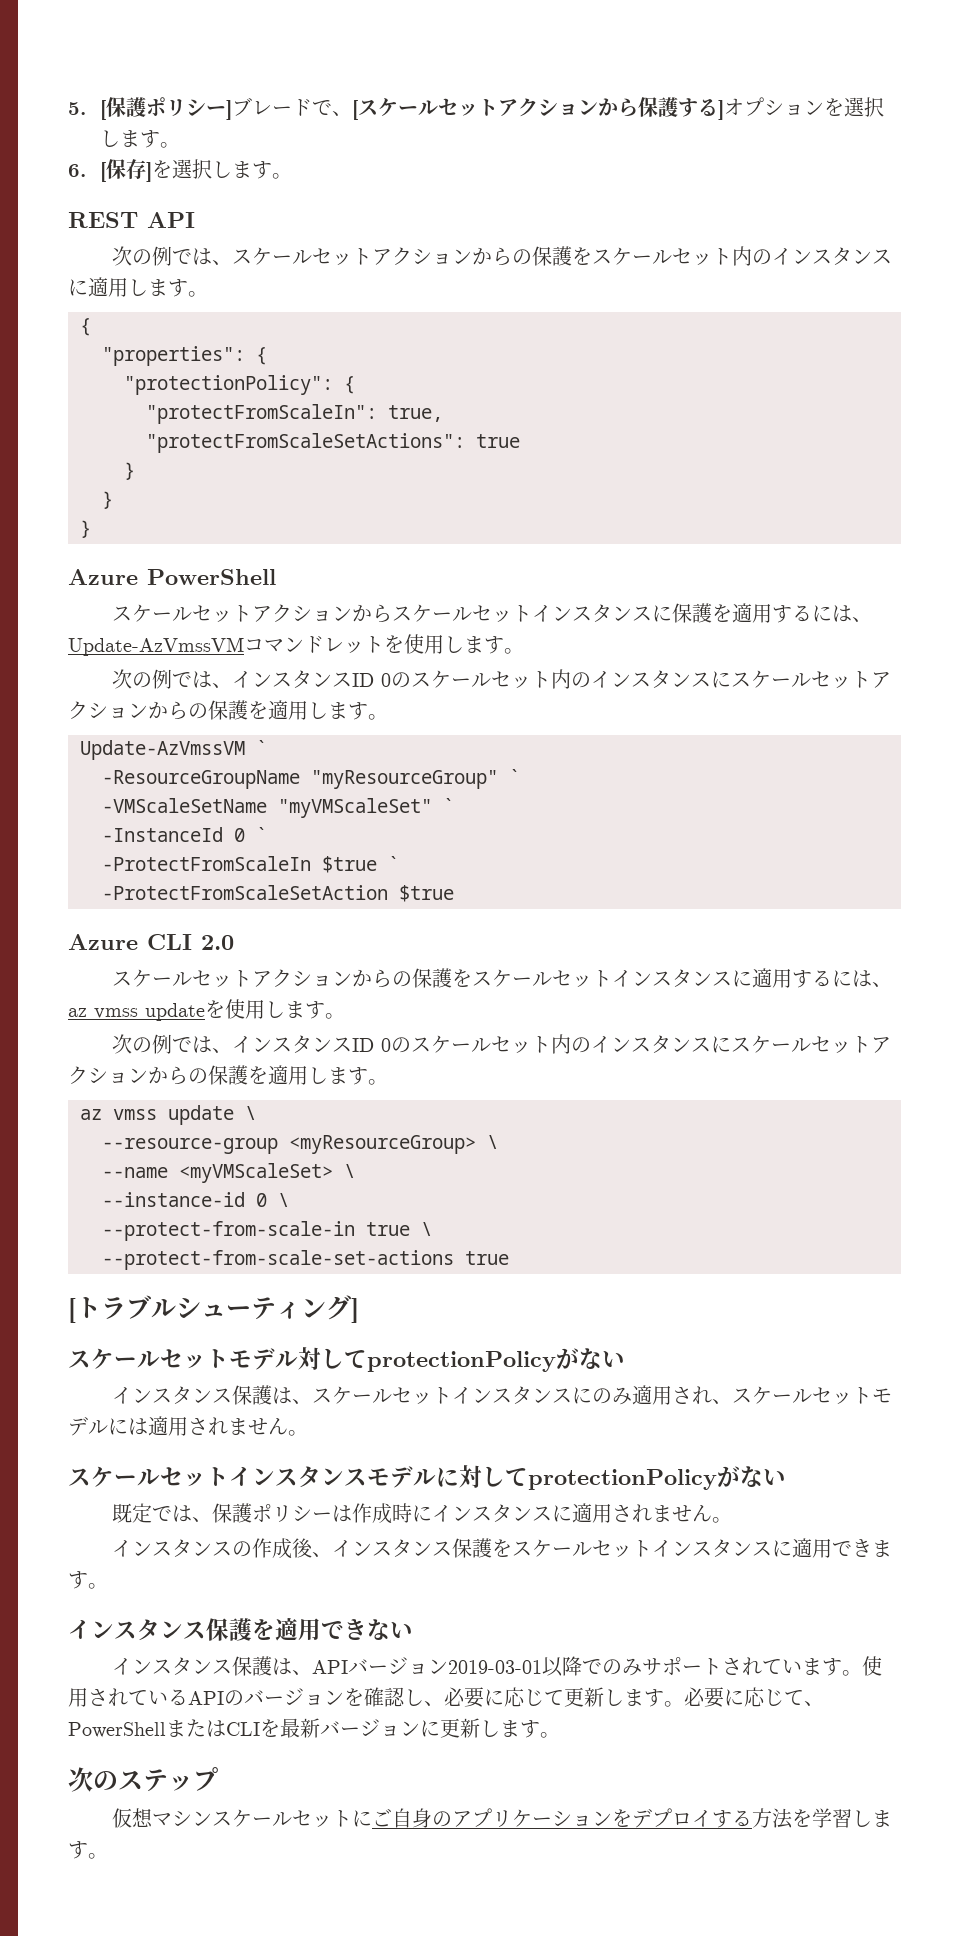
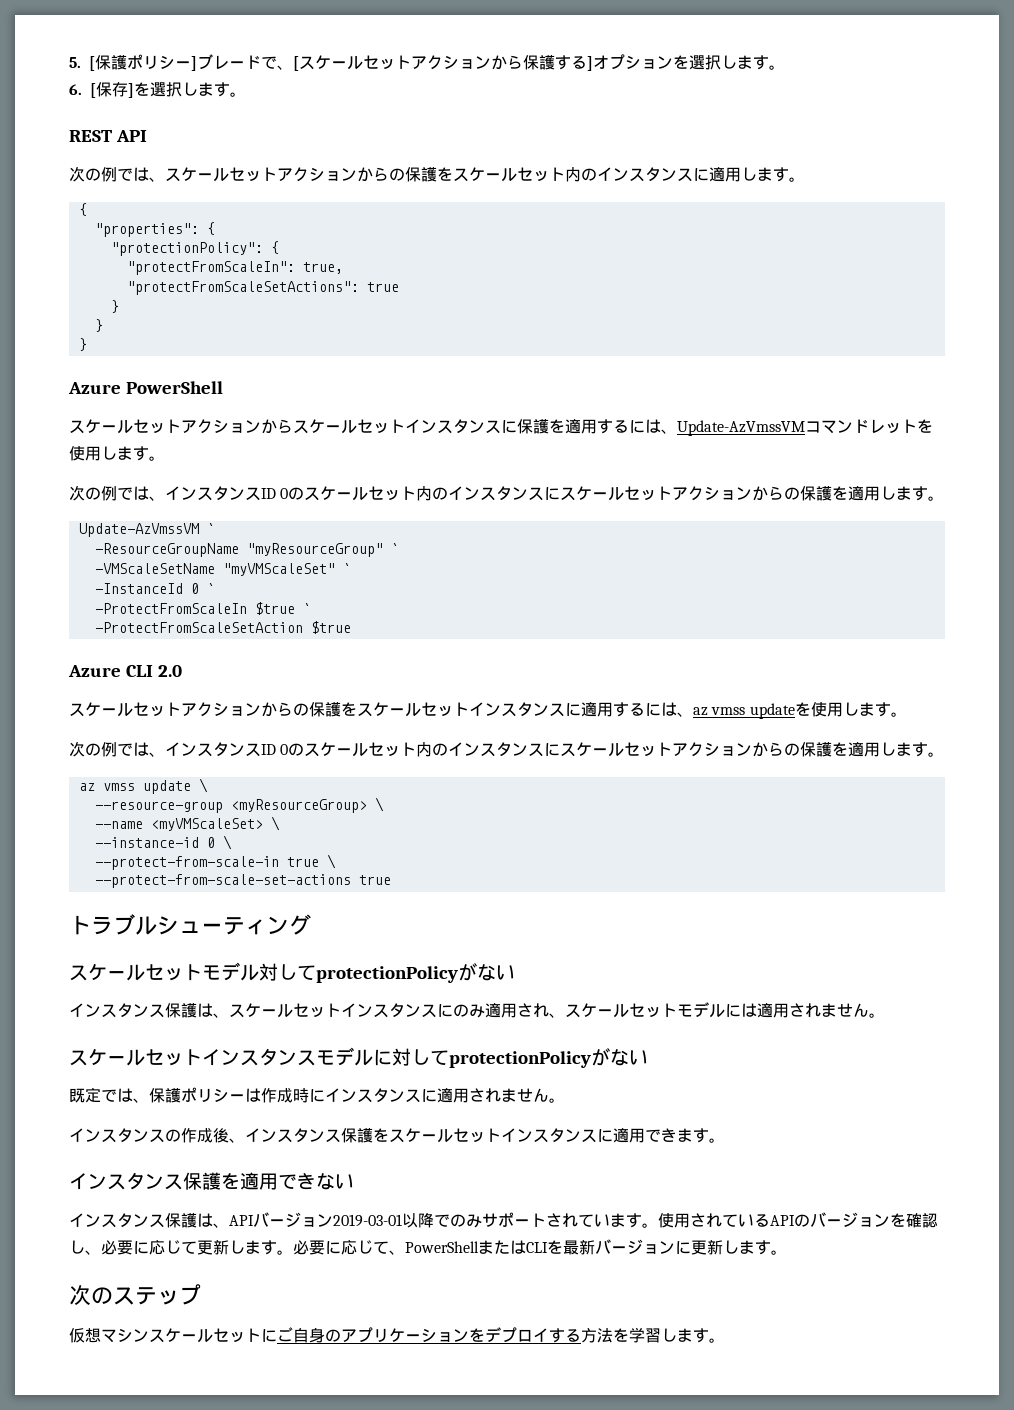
- [トラブルシューティング]
+ トラブルシューティング

